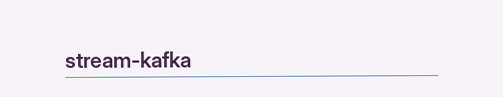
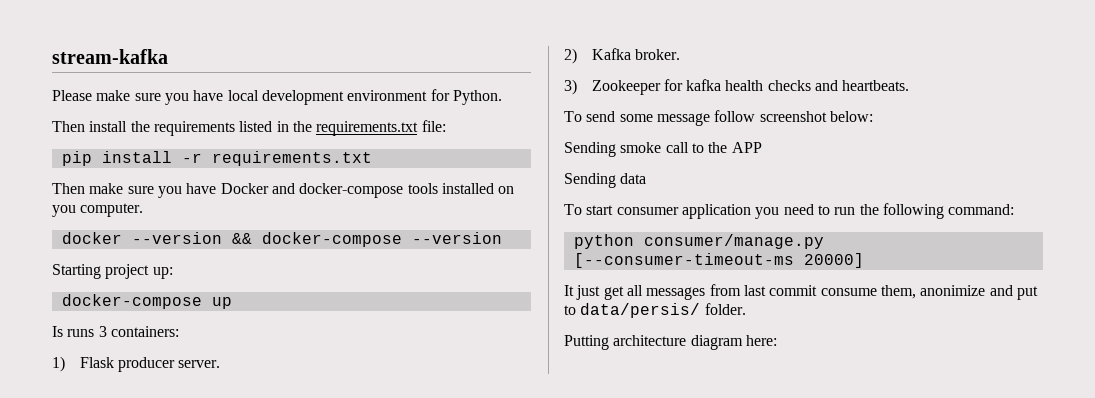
+ Please make sure you have local development environment for Python.
+ Then install the requirements listed in the requirements.txt file:
+ pip install -r requirements.txt
+ Then make sure you have Docker and docker-compose tools installed on you computer.
+ docker --version && docker-compose --version
+ Starting project up:
+ docker-compose up
+ Is runs 3 containers:
+ 1) Flask producer server.
+ 2) Kafka broker.
+ 3) Zookeeper for kafka health checks and heartbeats.
+ To send some message follow screenshot below:
+ Sending smoke call to the APP
+ Sending data
+ To start consumer application you need to run the following command:
+ python consumer/manage.py [--consumer-timeout-ms 20000]
+ It just get all messages from last commit consume them, anonimize and put to data/persis/ folder.
+ Putting architecture diagram here:

